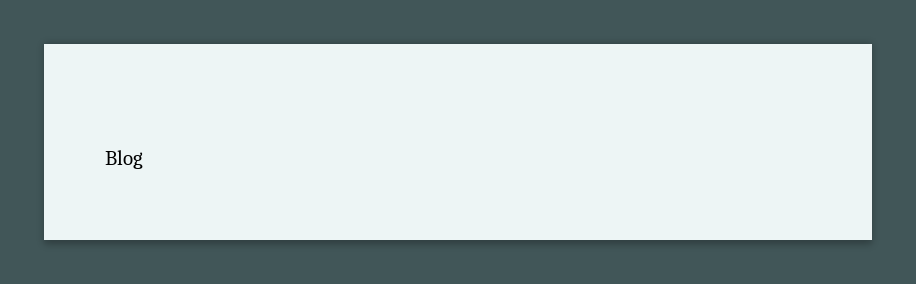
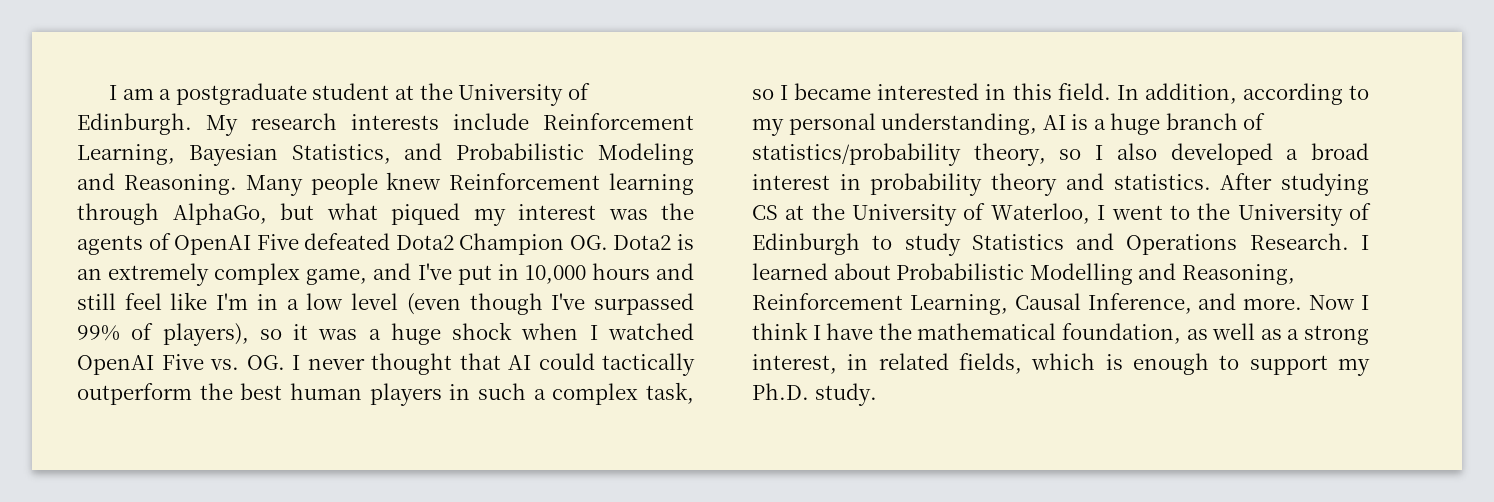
- Blog
+ I am a postgraduate student at the University of Edinburgh. My research interests include Reinforcement Learning, Bayesian Statistics, and Probabilistic Modeling and Reasoning. Many people knew Reinforcement learning through AlphaGo, but what piqued my interest was the agents of OpenAI Five defeated Dota2 Champion OG. Dota2 is an extremely complex game, and I've put in 10,000 hours and still feel like I'm in a low level (even though I've surpassed 99% of players), so it was a huge shock when I watched OpenAI Five vs. OG. I never thought that AI could tactically outperform the best human players in such a complex task, so I became interested in this field. In addition, according to my personal understanding, AI is a huge branch of statistics/probability theory, so I also developed a broad interest in probability theory and statistics. After studying CS at the University of Waterloo, I went to the University of Edinburgh to study Statistics and Operations Research. I learned about Probabilistic Modelling and Reasoning, Reinforcement Learning, Causal Inference, and more. Now I think I have the mathematical foundation, as well as a strong interest, in related fields, which is enough to support my Ph.D. study.

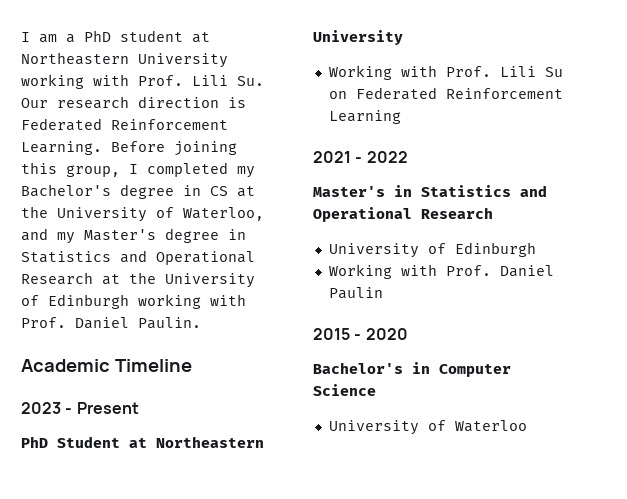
- I am a postgraduate student at the University of Edinburgh. My research interests include Reinforcement Learning, Bayesian Statistics, and Probabilistic Modeling and Reasoning. Many people knew Reinforcement learning through AlphaGo, but what piqued my interest was the agents of OpenAI Five defeated Dota2 Champion OG. Dota2 is an extremely complex game, and I've put in 10,000 hours and still feel like I'm in a low level (even though I've surpassed 99% of players), so it was a huge shock when I watched OpenAI Five vs. OG. I never thought that AI could tactically outperform the best human players in such a complex task, so I became interested in this field. In addition, according to my personal understanding, AI is a huge branch of statistics/probability theory, so I also developed a broad interest in probability theory and statistics. After studying CS at the University of Waterloo, I went to the University of Edinburgh to study Statistics and Operations Research. I learned about Probabilistic Modelling and Reasoning, Reinforcement Learning, Causal Inference, and more. Now I think I have the mathematical foundation, as well as a strong interest, in related fields, which is enough to support my Ph.D. study.
+ I am a PhD student at Northeastern University working with Prof. Lili Su. Our research direction is Federated Reinforcement Learning. Before joining this group, I completed my Bachelor's degree in CS at the University of Waterloo, and my Master's degree in Statistics and Operational Research at the University of Edinburgh working with Prof. Daniel Paulin.
+ Academic Timeline
+ 2023 - Present
+ PhD Student at Northeastern University
+ Working with Prof. Lili Su on Federated Reinforcement Learning
+ 2021 - 2022
+ Master's in Statistics and Operational Research
+ University of Edinburgh
+ Working with Prof. Daniel Paulin
+ 2015 - 2020
+ Bachelor's in Computer Science
+ University of Waterloo

